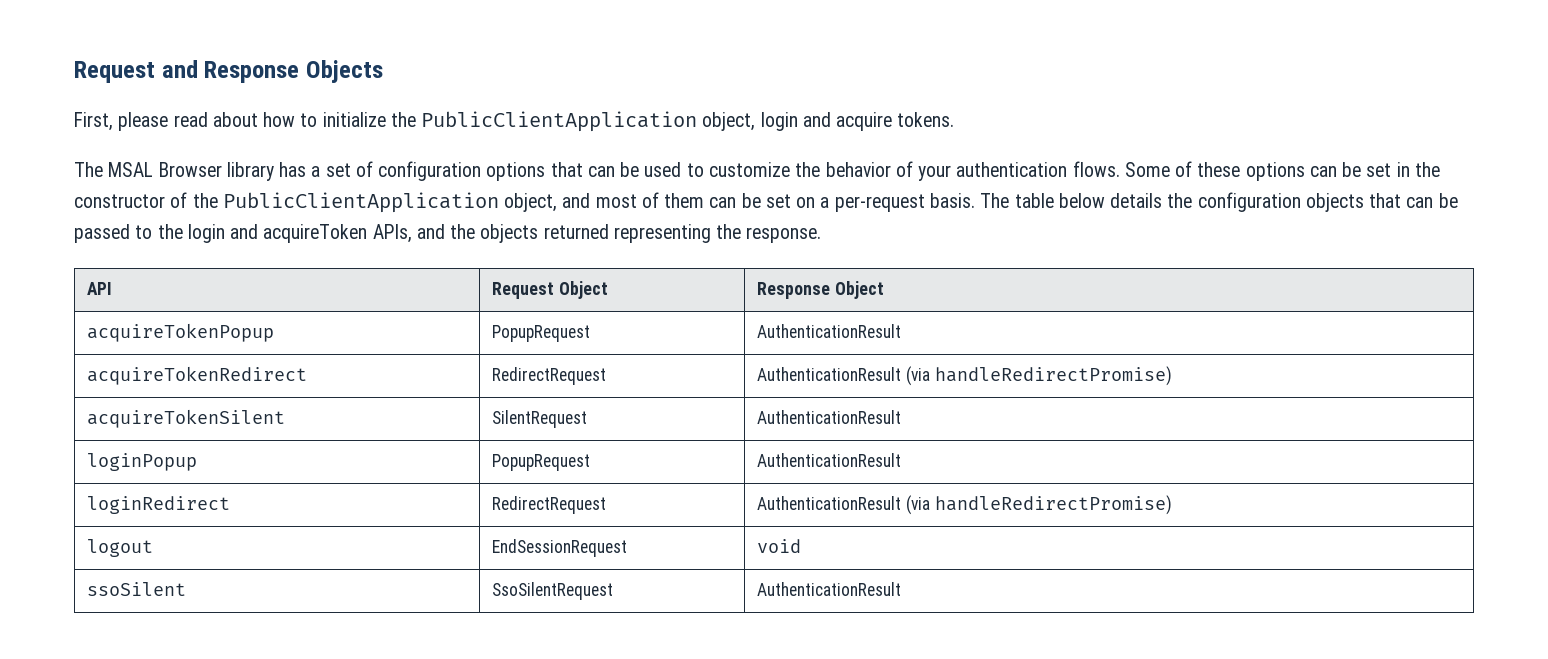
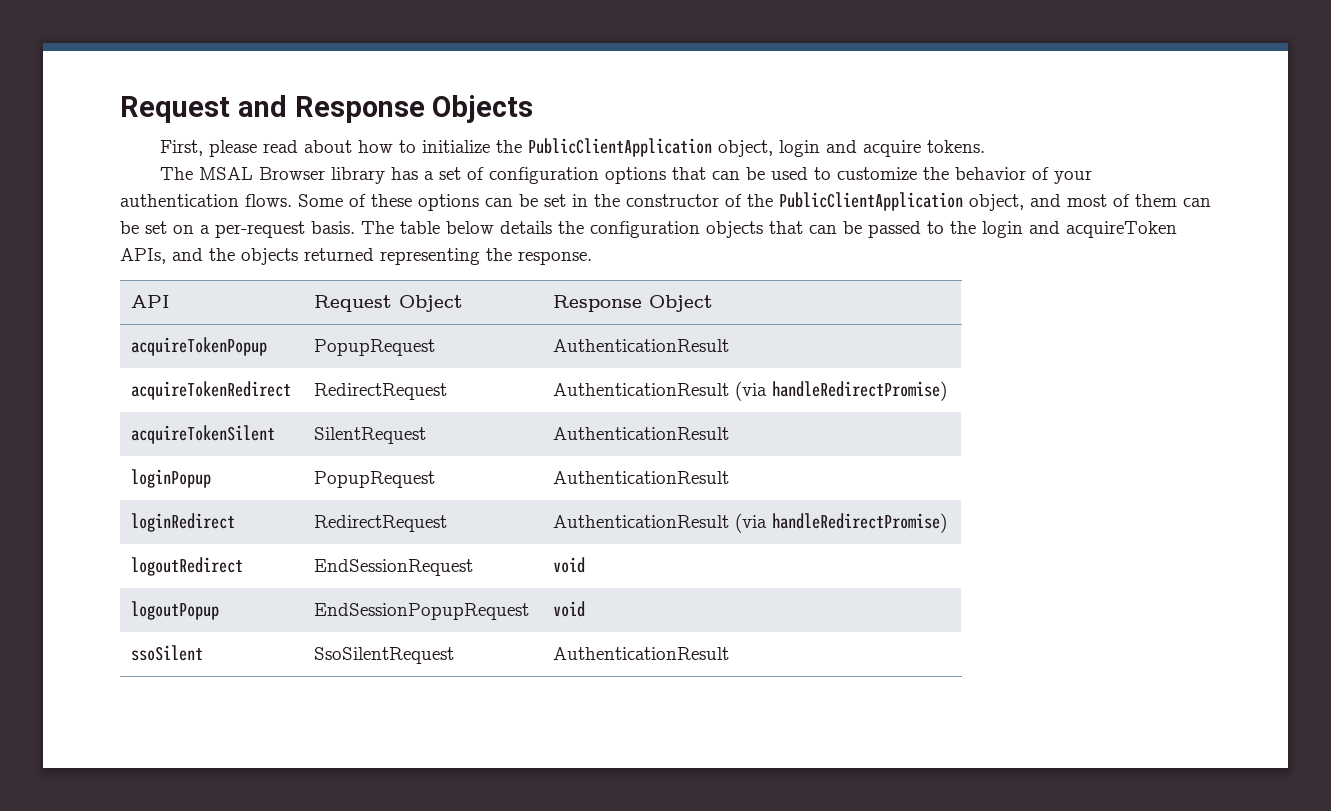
- logout | EndSessionRequest | void
+ logoutRedirect | EndSessionRequest | void
+ logoutPopup | EndSessionPopupRequest | void

